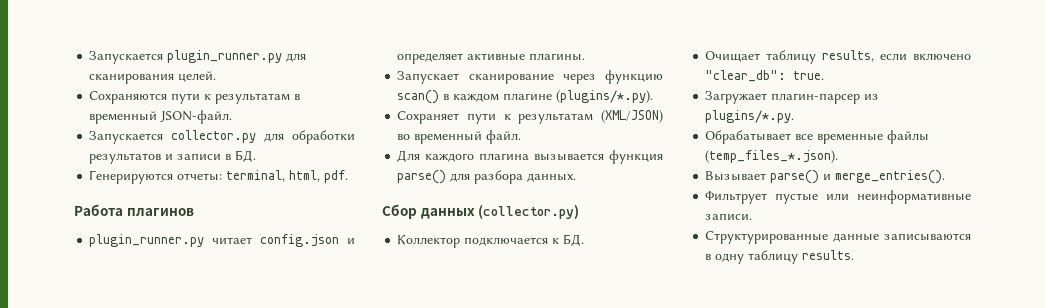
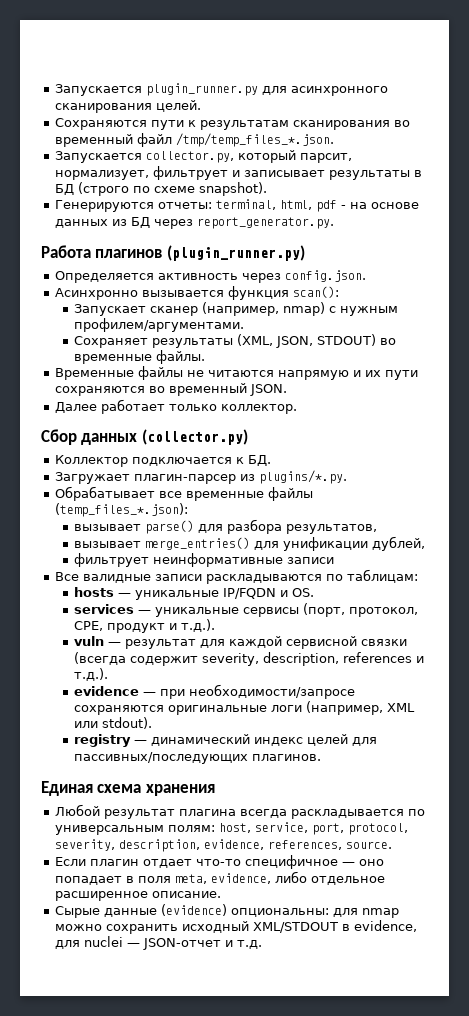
- Запускается plugin_runner.py для сканирования целей.
+ Запускается plugin_runner.py для асинхронного сканирования целей.
- Сохраняются пути к результатам в временный JSON-файл.
- Запускается collector.py для обработки результатов и записи в БД.
- Генерируются отчеты: terminal, html, pdf.
- Работа плагинов
- plugin_runner.py читает config.json и определяет активные плагины.
- Запускает сканирование через функцию scan() в каждом плагине (plugins/*.py).
- Сохраняет пути к результатам (XML/JSON) во временный файл.
- Для каждого плагина вызывается функция parse() для разбора данных.
+ Сохраняются пути к результатам сканирования во временный файл /tmp/temp_files_*.json.
+ Запускается collector.py, который парсит, нормализует, фильтрует и записывает результаты в БД (строго по схеме snapshot).
+ Генерируются отчеты: terminal, html, pdf - на основе данных из БД через report_generator.py.
+ Работа плагинов (plugin_runner.py)
+ Определяется активность через config.json.
+ Асинхронно вызывается функция scan():
+ Запускает сканер (например, nmap) с нужным профилем/аргументами.
+ Сохраняет результаты (XML, JSON, STDOUT) во временные файлы.
+ Временные файлы не читаются напрямую и их пути сохраняются во временный JSON.
+ Далее работает только коллектор.
- Очищает таблицу results, если включено "clear_db": true.
- Обрабатывает все временные файлы (temp_files_*.json).
- Вызывает parse() и merge_entries().
- Фильтрует пустые или неинформативные записи.
- Структурированные данные записываются в одну таблицу results.
+ Обрабатывает все временные файлы (temp_files_*.json):
+ вызывает parse() для разбора результатов,
+ вызывает merge_entries() для унификации дублей,
+ фильтрует неинформативные записи
+ Все валидные записи раскладываются по таблицам:
+ hosts — уникальные IP/FQDN и OS.
+ services — уникальные сервисы (порт, протокол, CPE, продукт и т.д.).
+ vuln — результат для каждой сервисной связки (всегда содержит severity, description, references и т.д.).
+ evidence — при необходимости/запросе сохраняются оригинальные логи (например, XML или stdout).
+ registry — динамический индекс целей для пассивных/последующих плагинов.
+ Единая схема хранения
+ Любой результат плагина всегда раскладывается по универсальным полям: host, service, port, protocol, severity, description, evidence, references, source.
+ Если плагин отдает что-то специфичное — оно попадает в поля meta, evidence, либо отдельное расширенное описание.
+ Сырые данные (evidence) опциональны: для nmap можно сохранить исходный XML/STDOUT в evidence, для nuclei — JSON-отчет и т.д.

